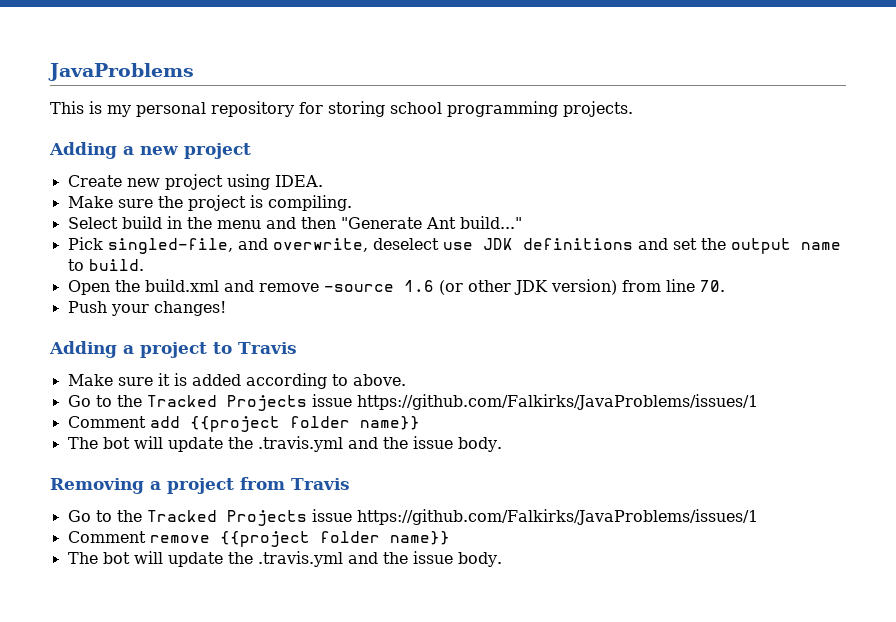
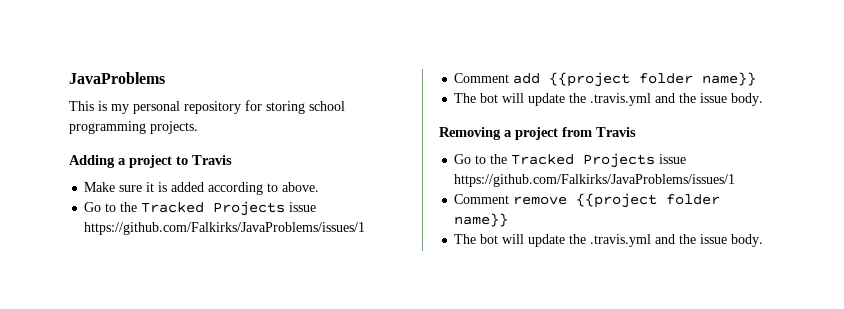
- Adding a new project
- Create new project using IDEA.
- Make sure the project is compiling.
- Select build in the menu and then "Generate Ant build..."
- Pick singled-file, and overwrite, deselect use JDK definitions and set the output name to build.
- Open the build.xml and remove -source 1.6 (or other JDK version) from line 70.
- Push your changes!

